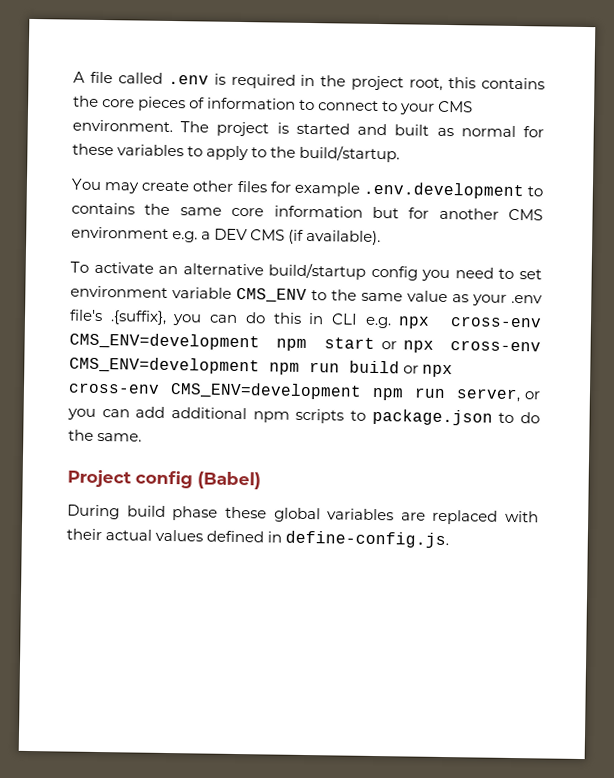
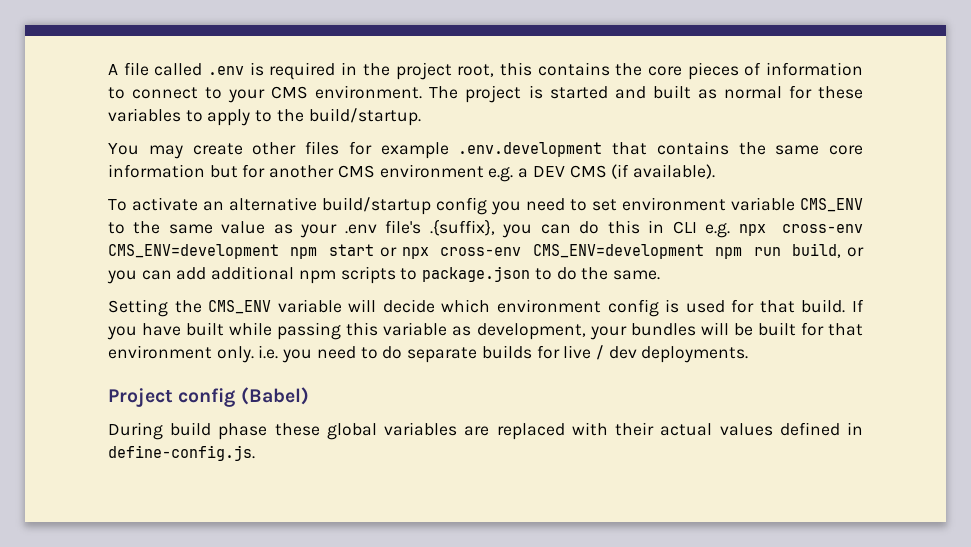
- You may create other files for example .env.development to contains the same core information but for another CMS environment e.g. a DEV CMS (if available).
+ You may create other files for example .env.development that contains the same core information but for another CMS environment e.g. a DEV CMS (if available).
- To activate an alternative build/startup config you need to set environment variable CMS_ENV to the same value as your .env file's .{suffix}, you can do this in CLI e.g. npx cross-env CMS_ENV=development npm start or npx cross-env CMS_ENV=development npm run build or npx cross-env CMS_ENV=development npm run server, or you can add additional npm scripts to package.json to do the same.
+ To activate an alternative build/startup config you need to set environment variable CMS_ENV to the same value as your .env file's .{suffix}, you can do this in CLI e.g. npx cross-env CMS_ENV=development npm start or npx cross-env CMS_ENV=development npm run build, or you can add additional npm scripts to package.json to do the same.
+ Setting the CMS_ENV variable will decide which environment config is used for that build. If you have built while passing this variable as development, your bundles will be built for that environment only. i.e. you need to do separate builds for live / dev deployments.

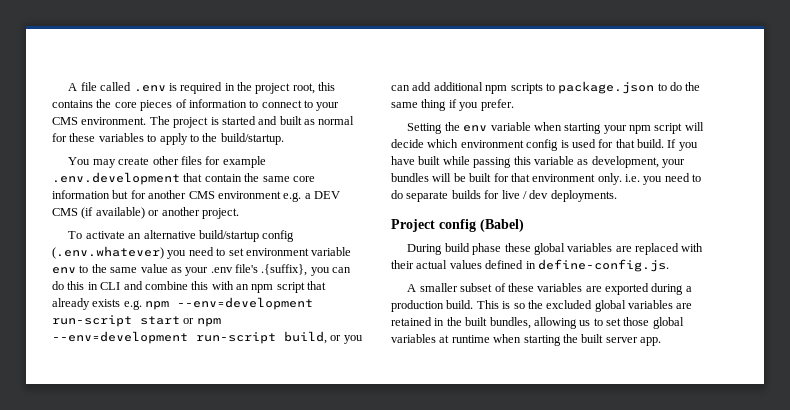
- You may create other files for example .env.development that contains the same core information but for another CMS environment e.g. a DEV CMS (if available).
+ You may create other files for example .env.development that contain the same core information but for another CMS environment e.g. a DEV CMS (if available) or another project.
- To activate an alternative build/startup config you need to set environment variable CMS_ENV to the same value as your .env file's .{suffix}, you can do this in CLI e.g. npx cross-env CMS_ENV=development npm start or npx cross-env CMS_ENV=development npm run build, or you can add additional npm scripts to package.json to do the same.
- Setting the CMS_ENV variable will decide which environment config is used for that build.
+ To activate an alternative build/startup config (.env.whatever) you need to set environment variable env to the same value as your .env file's .{suffix}, you can do this in CLI and combine this with an npm script that already exists e.g. npm --env=development run-script start or npm --env=development run-script build, or you can add additional npm scripts to package.json to do the same thing if you prefer.
+ Setting the env variable when starting your npm script will decide which environment config is used for that build.
+ A smaller subset of these variables are exported during a production build. This is so the excluded global variables are retained in the built bundles, allowing us to set those global variables at runtime when starting the built server app.

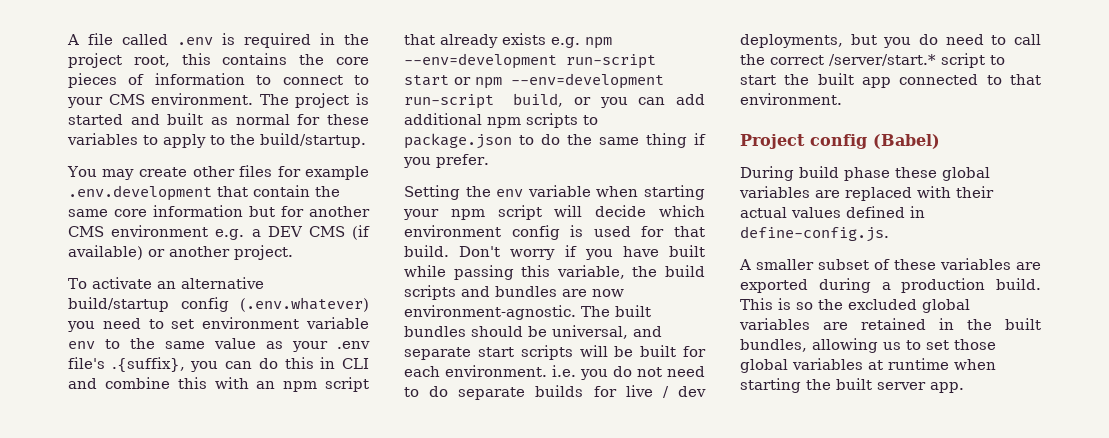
- If you have built while passing this variable as development, your bundles will be built for that environment only. i.e. you need to do separate builds for live / dev deployments.
+ Don't worry if you have built while passing this variable, the build scripts and bundles are now environment-agnostic. The built bundles should be universal, and separate start scripts will be built for each environment. i.e. you do not need to do separate builds for live / dev deployments, but you do need to call the correct /server/start.* script to start the built app connected to that environment.

